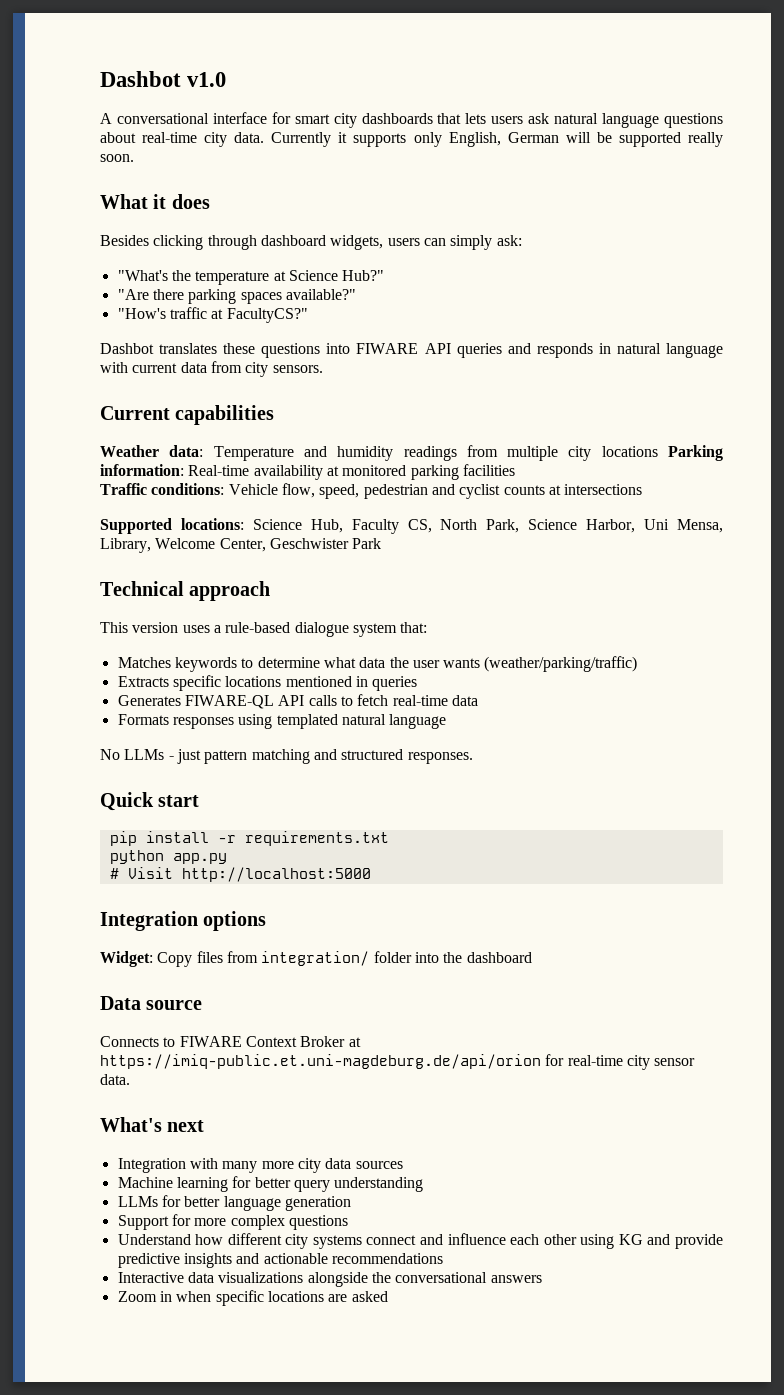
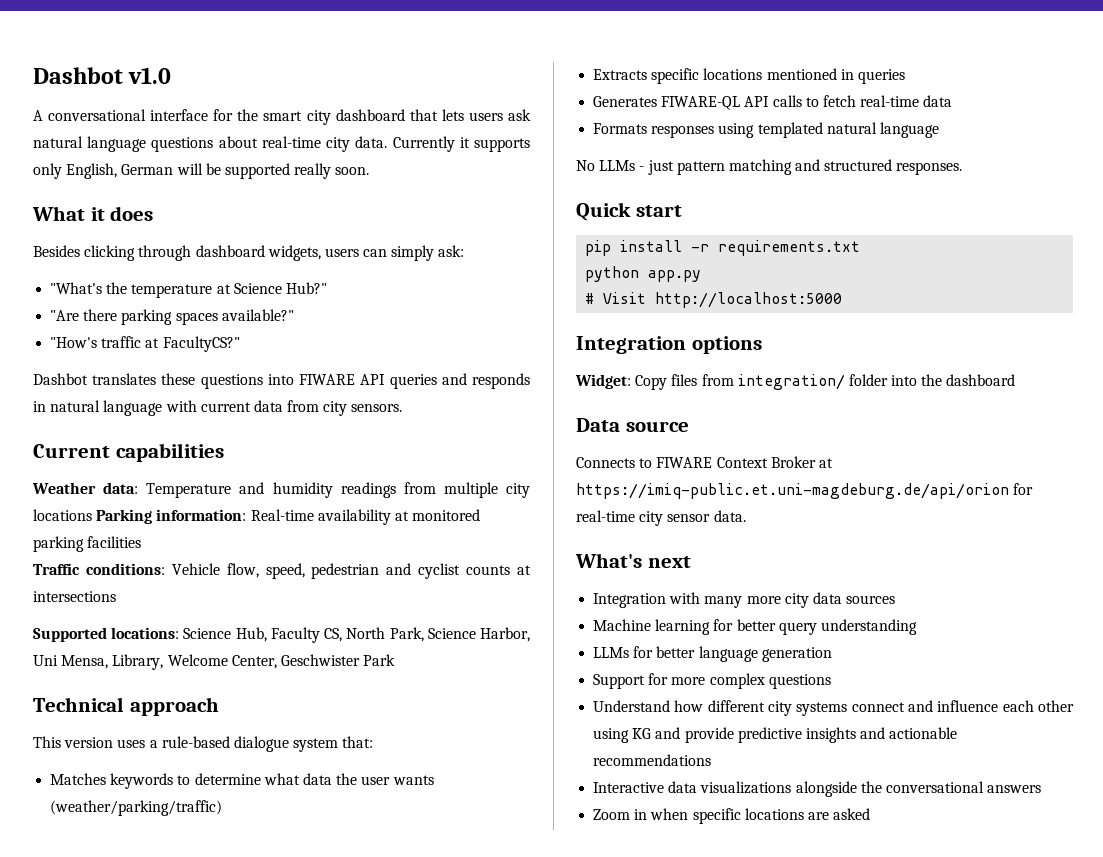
- A conversational interface for smart city dashboards that lets users ask natural language questions about real-time city data.
+ A conversational interface for the smart city dashboard that lets users ask natural language questions about real-time city data.

